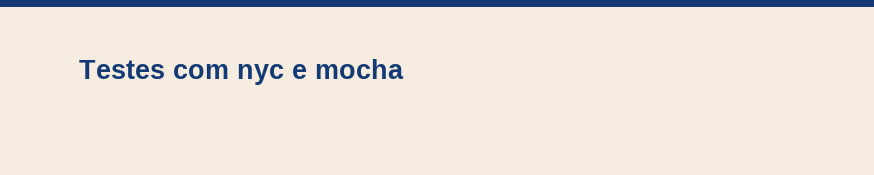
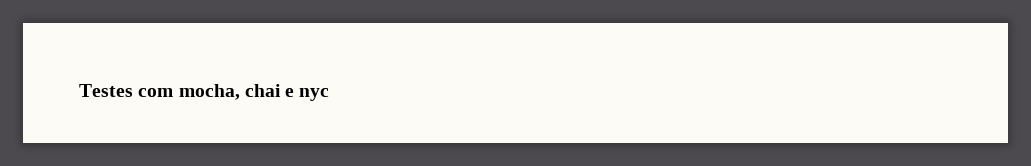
- Testes com nyc e mocha
+ Testes com mocha, chai e nyc

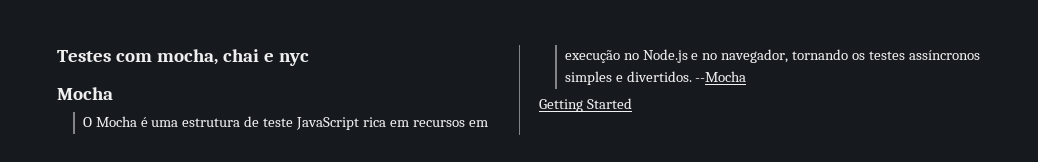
  Testes com mocha, chai e nyc
+ Mocha
+ O Mocha é uma estrutura de teste JavaScript rica em recursos em execução no Node.js e no navegador, tornando os testes assíncronos simples e divertidos. --Mocha
+ Getting Started

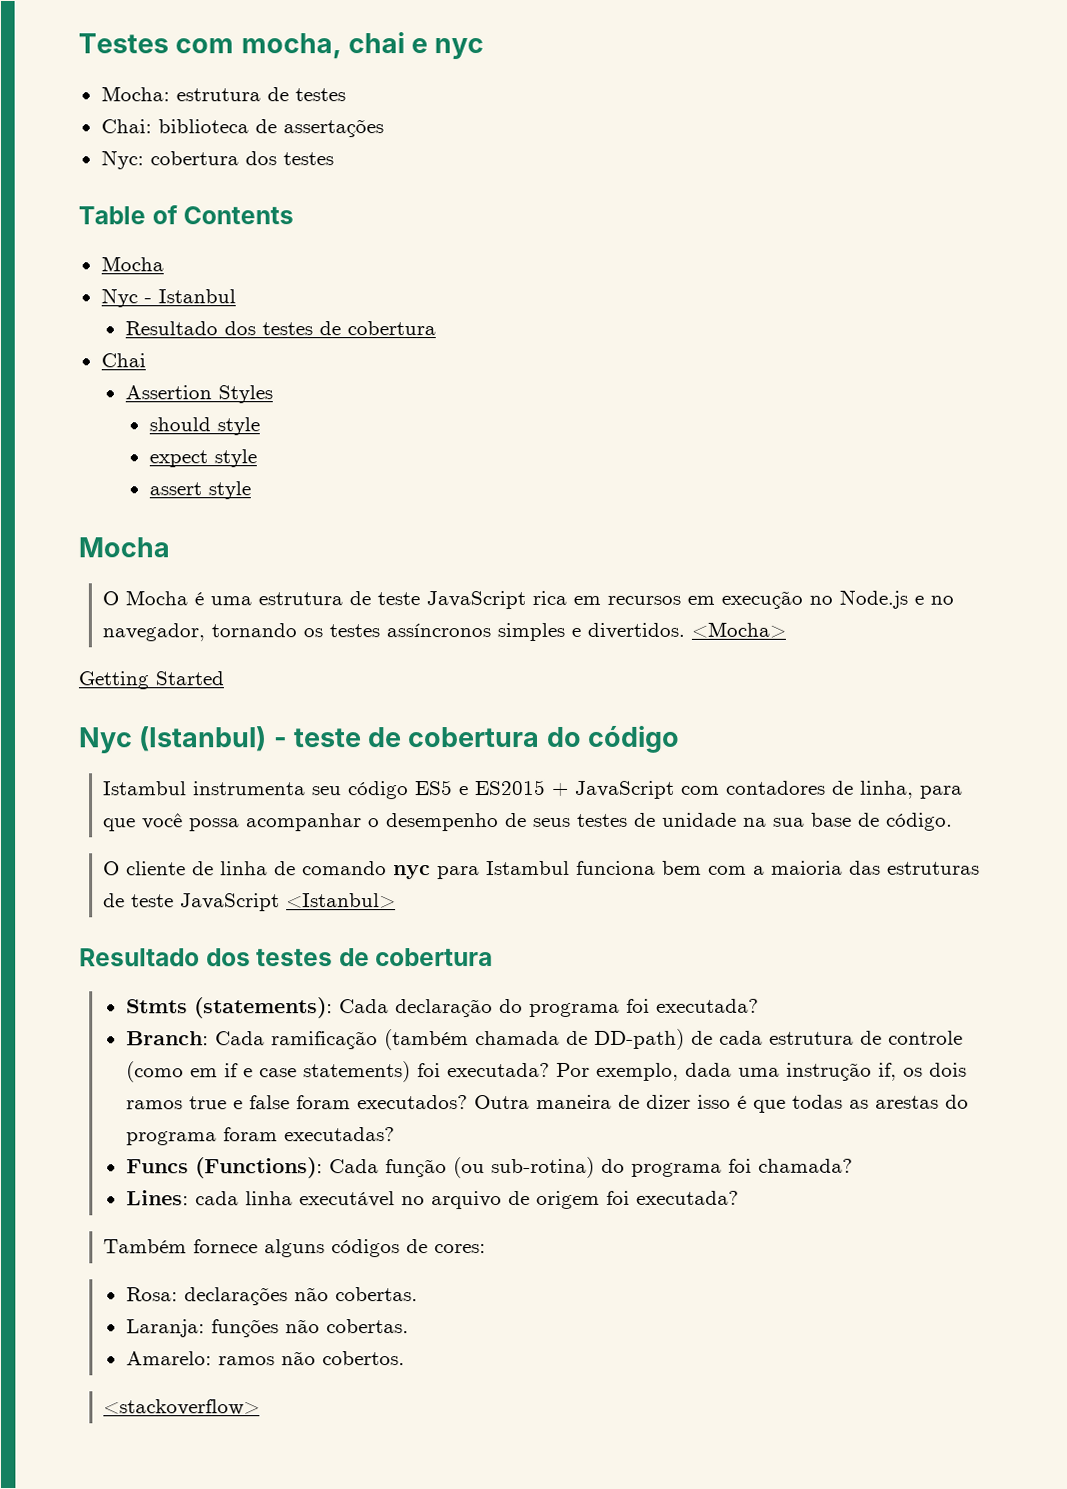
+ Mocha: estrutura de testes
+ Chai: biblioteca de assertações
+ Nyc: cobertura dos testes
+ Table of Contents
+ Mocha
+ Nyc - Istanbul
+ Resultado dos testes de cobertura
+ Chai
+ Assertion Styles
+ should style
+ expect style
+ assert style
- --Mocha
+ <Mocha>
+ Nyc (Istanbul) - teste de cobertura do código
+ Istambul instrumenta seu código ES5 e ES2015 + JavaScript com contadores de linha, para que você possa acompanhar o desempenho de seus testes de unidade na sua base de código.
+ O cliente de linha de comando nyc para Istambul funciona bem com a maioria das estruturas de teste JavaScript <Istanbul>
+ Resultado dos testes de cobertura
+ Stmts (statements): Cada declaração do programa foi executada?
+ Branch: Cada ramificação (também chamada de DD-path) de cada estrutura de controle (como em if e case statements) foi executada? Por exemplo, dada uma instrução if, os dois ramos true e false foram executados? Outra maneira de dizer isso é que todas as arestas do programa foram executadas?
+ Funcs (Functions): Cada função (ou sub-rotina) do programa foi chamada?
+ Lines: cada linha executável no arquivo de origem foi executada?
+ Também fornece alguns códigos de cores:
+ Rosa: declarações não cobertas.
+ Laranja: funções não cobertas.
+ Amarelo: ramos não cobertos.
+ <stackoverflow>

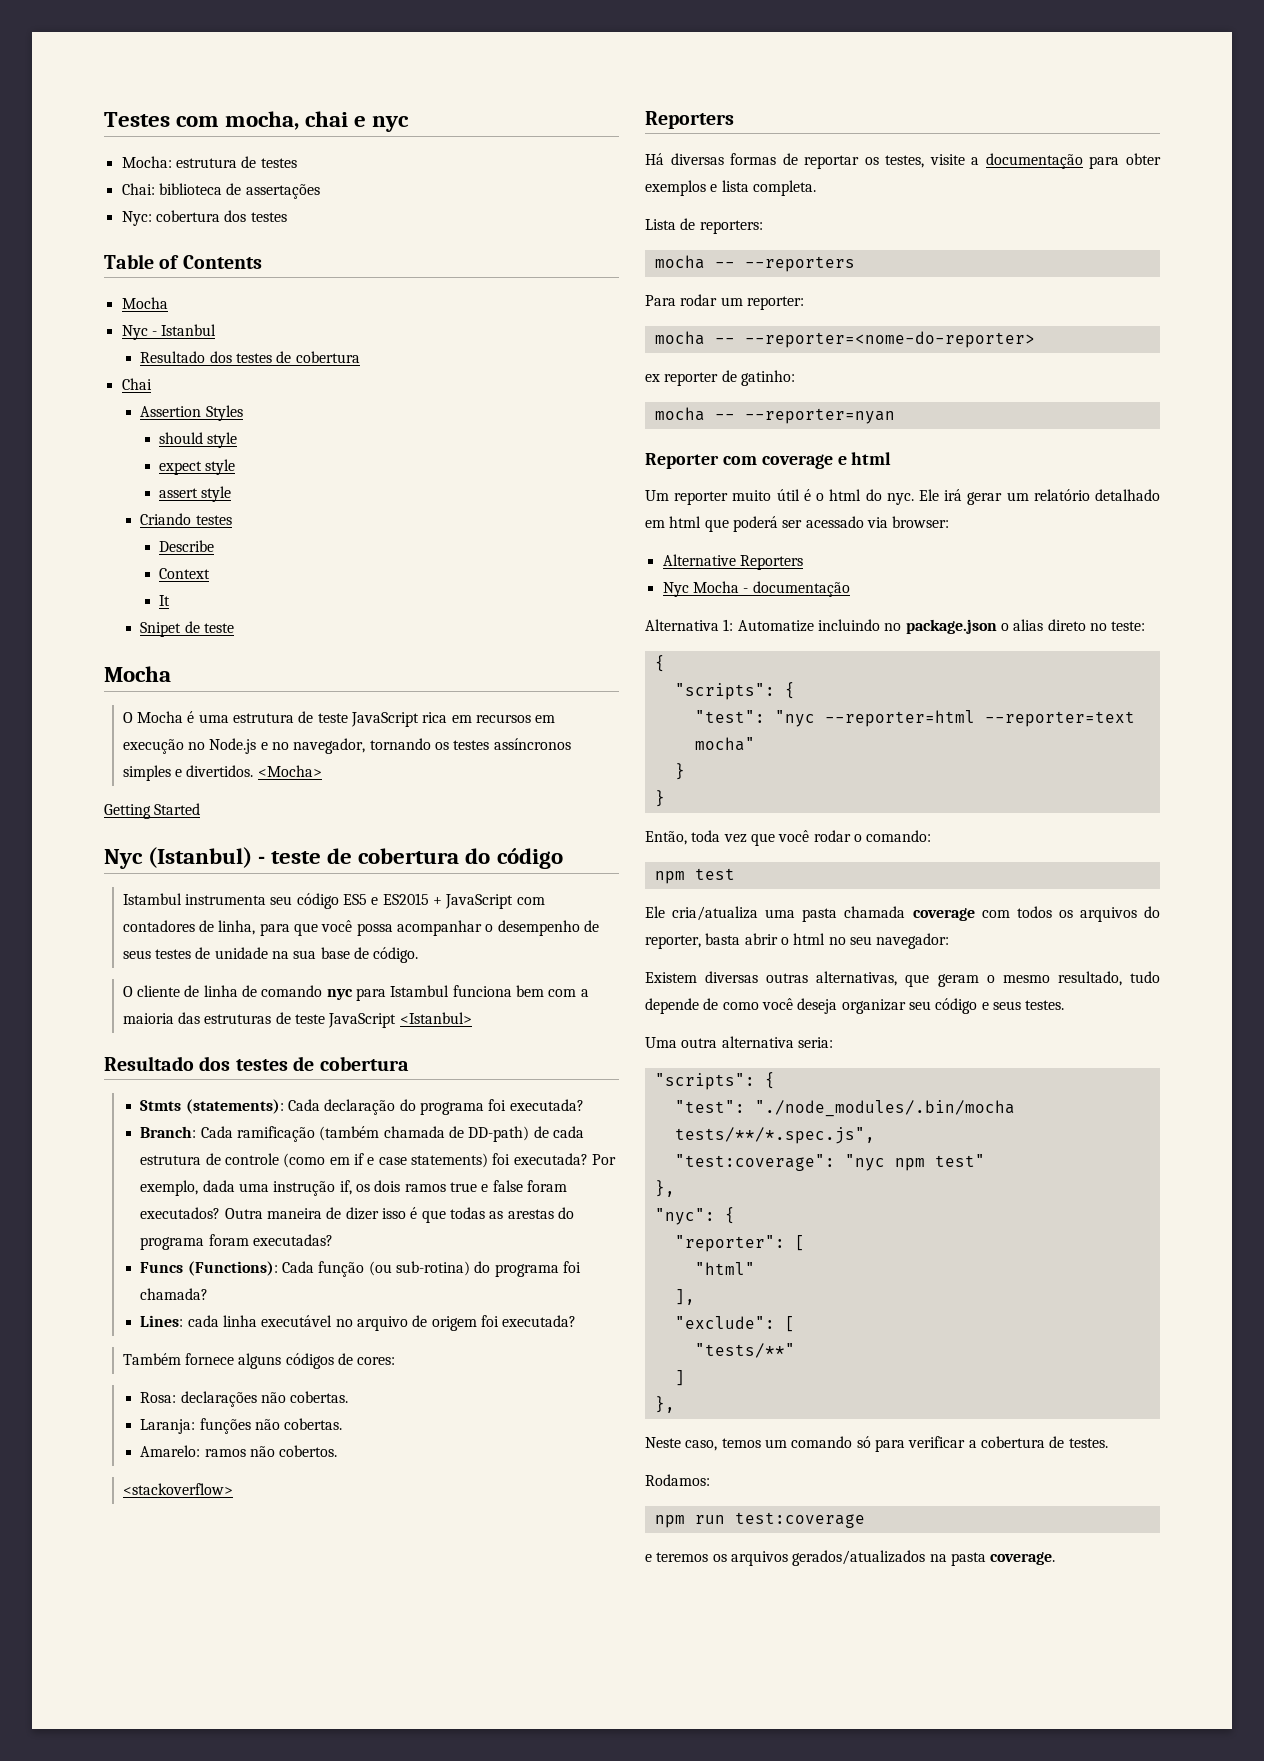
+ Criando testes
+ Describe
+ Context
+ It
+ Snipet de teste
  <stackoverflow>
+ Reporters
+ Há diversas formas de reportar os testes, visite a documentação para obter exemplos e lista completa.
+ Lista de reporters:
+ mocha -- --reporters
+ Para rodar um reporter:
+ mocha -- --reporter=<nome-do-reporter>
+ ex reporter de gatinho:
+ mocha -- --reporter=nyan
+ Reporter com coverage e html
+ Um reporter muito útil é o html do nyc. Ele irá gerar um relatório detalhado em html que poderá ser acessado via browser:
+ Alternative Reporters
+ Nyc Mocha - documentação
+ Alternativa 1: Automatize incluindo no package.json o alias direto no teste:
+ {
+ "scripts": {
+ "test": "nyc --reporter=html --reporter=text mocha"
+ }
+ }
+ Então, toda vez que você rodar o comando:
+ npm test
+ Ele cria/atualiza uma pasta chamada coverage com todos os arquivos do reporter, basta abrir o html no seu navegador:
+ Existem diversas outras alternativas, que geram o mesmo resultado, tudo depende de como você deseja organizar seu código e seus testes.
+ Uma outra alternativa seria:
+ "scripts": {
+ "test": "./node_modules/.bin/mocha tests/**/*.spec.js",
+ "test:coverage": "nyc npm test"
+ },
+ "nyc": {
+ "reporter": [
+ "html"
+ ],
+ "exclude": [
+ "tests/**"
+ ]
+ },
+ Neste caso, temos um comando só para verificar a cobertura de testes.
+ Rodamos:
+ npm run test:coverage
+ e teremos os arquivos gerados/atualizados na pasta coverage.

